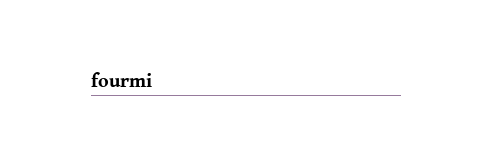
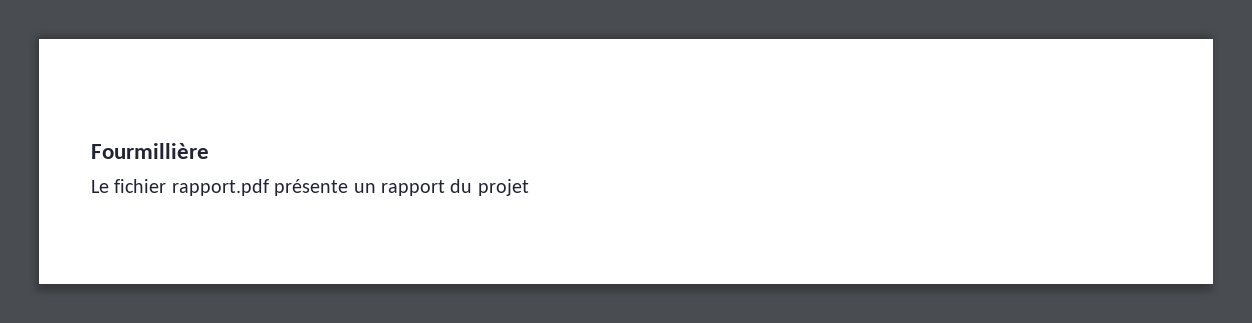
- fourmi
+ Fourmillière
+ Le fichier rapport.pdf présente un rapport du projet

